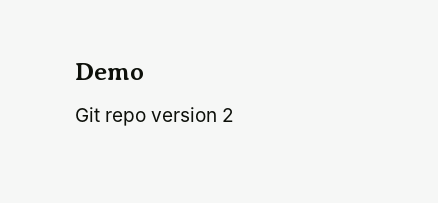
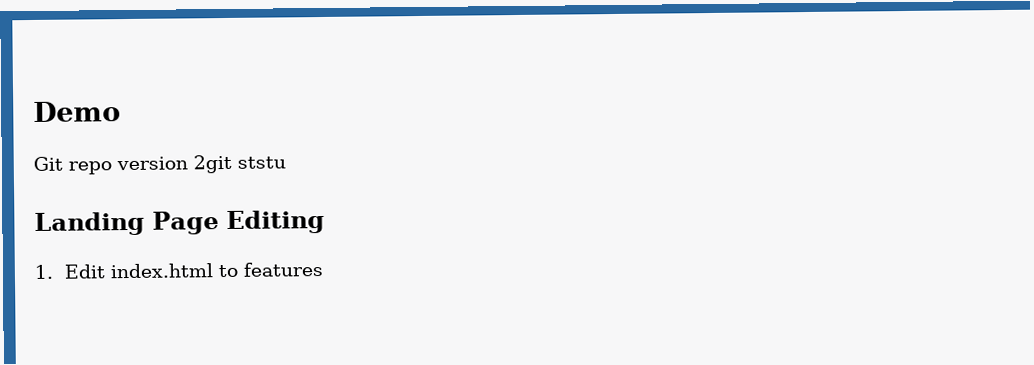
- Git repo version 2
+ Git repo version 2git ststu
+ Landing Page Editing
+ 1. Edit index.html to features

